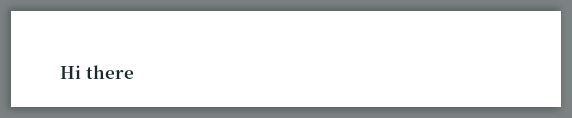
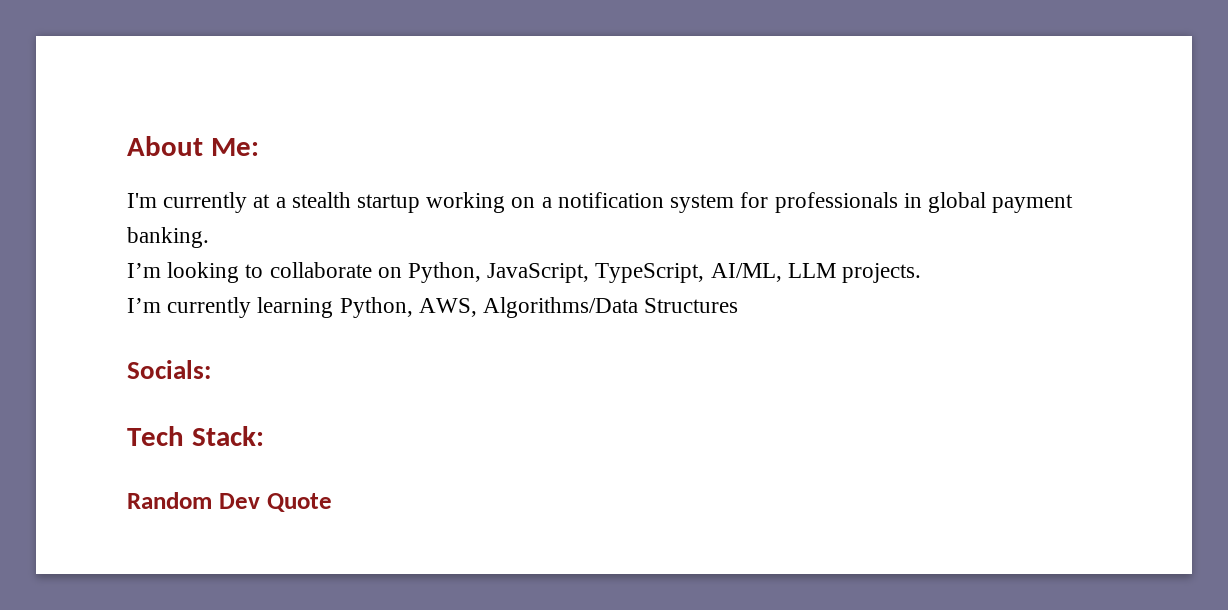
- Hi there
+ About Me:
+ I'm currently at a stealth startup working on a notification system for professionals in global payment banking.
+ I’m looking to collaborate on Python, JavaScript, TypeScript, AI/ML, LLM projects.
+ I’m currently learning Python, AWS, Algorithms/Data Structures
+ Socials:
+ Tech Stack:
+ Random Dev Quote

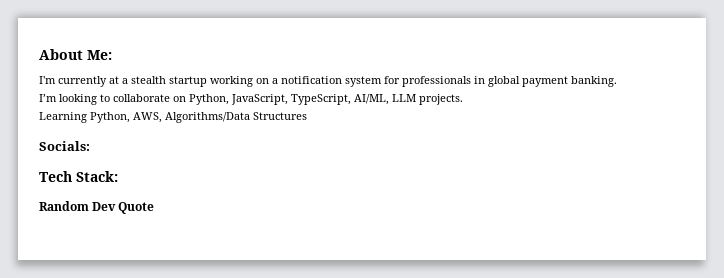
- I’m currently learning Python, AWS, Algorithms/Data Structures
+ Learning Python, AWS, Algorithms/Data Structures

